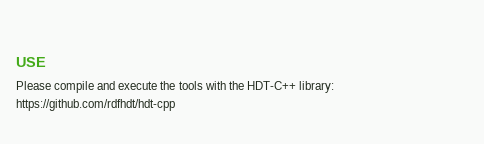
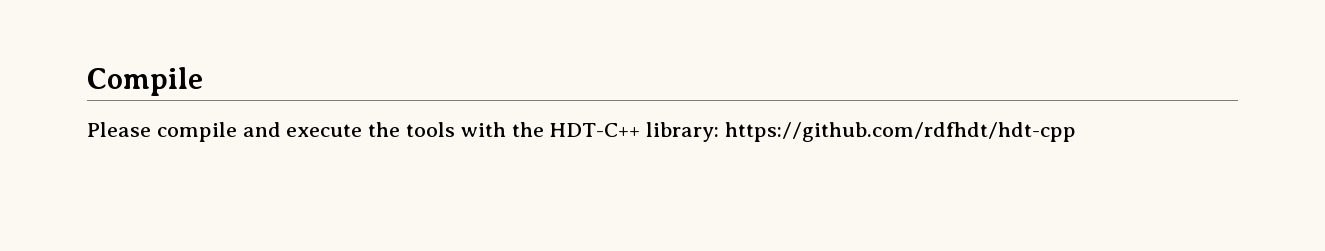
- USE
+ Compile

